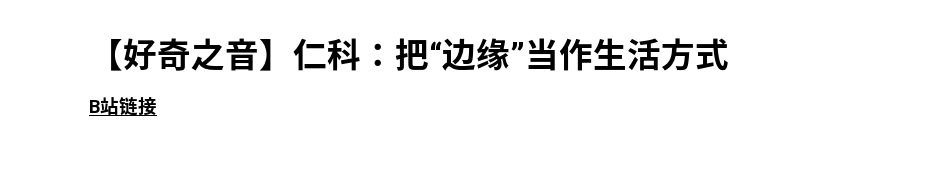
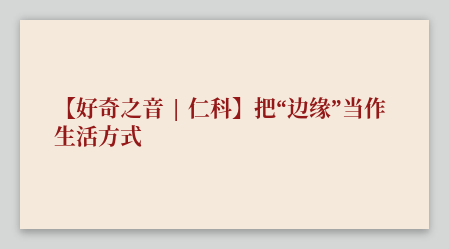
- 【好奇之音】仁科：把“边缘”当作生活方式
+ 【好奇之音 | 仁科】把“边缘”当作生活方式
- B站链接

